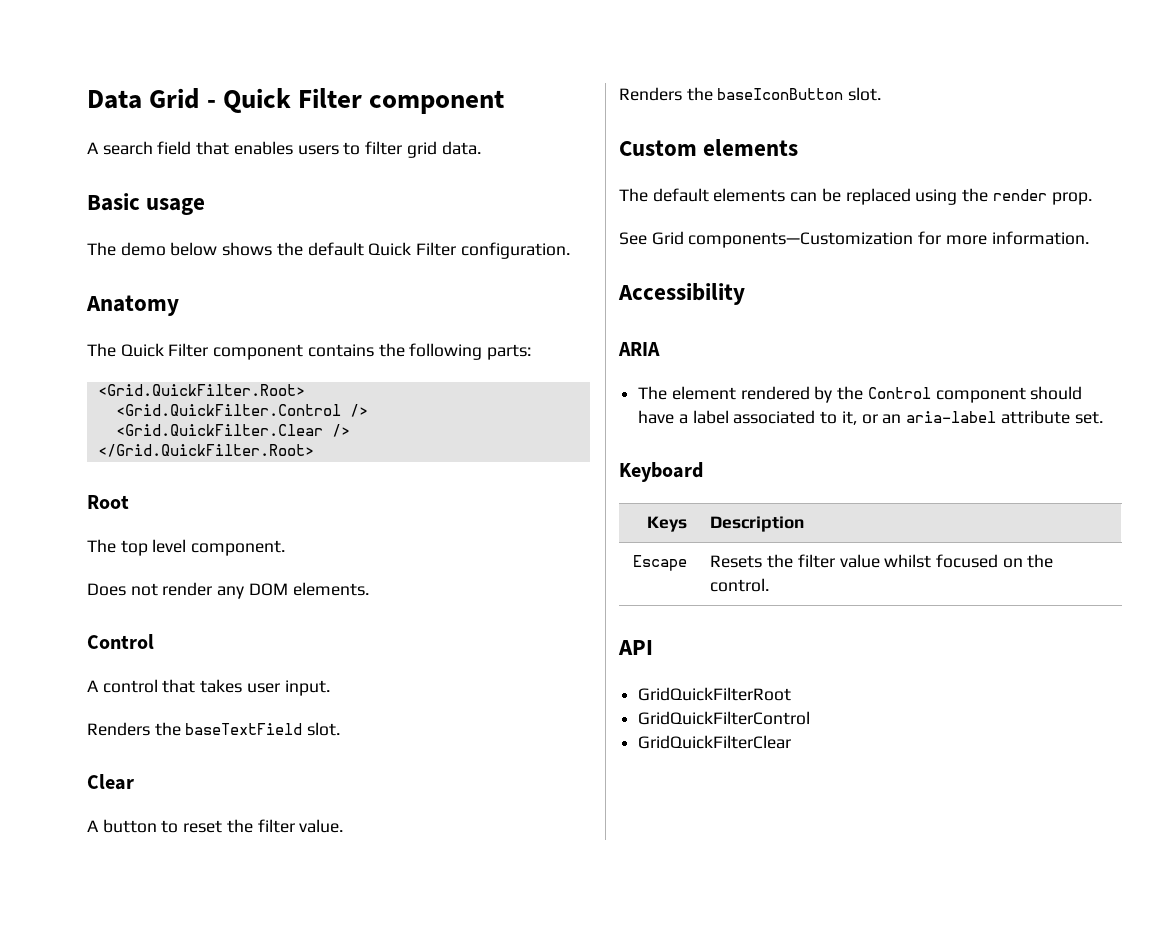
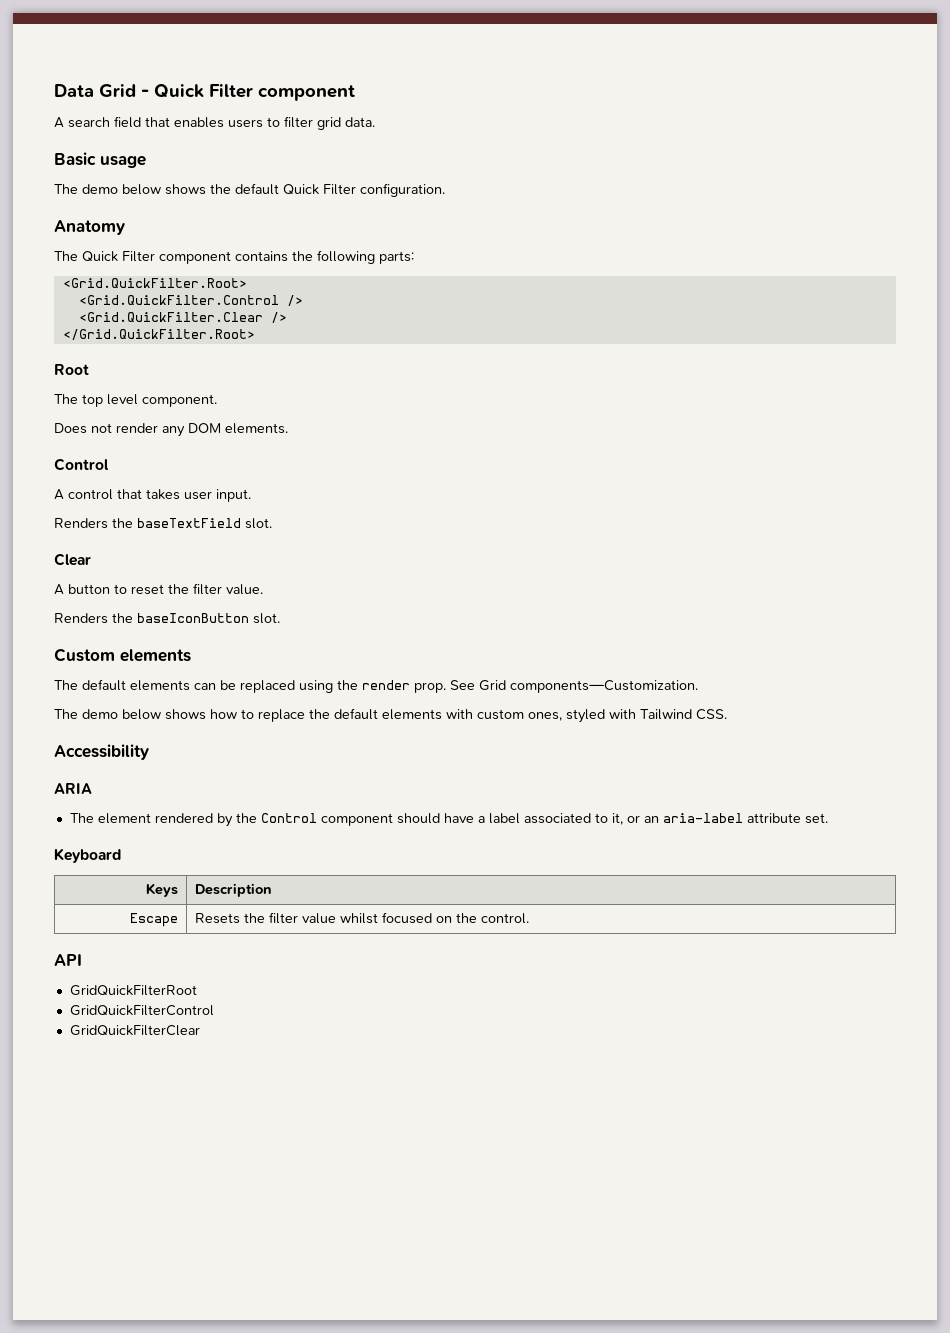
- The default elements can be replaced using the render prop.
- See Grid components—Customization for more information.
+ The default elements can be replaced using the render prop. See Grid components—Customization.
+ The demo below shows how to replace the default elements with custom ones, styled with Tailwind CSS.

